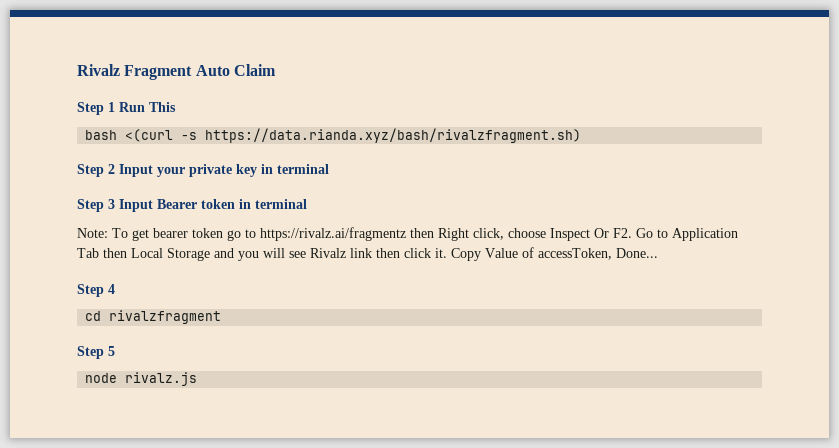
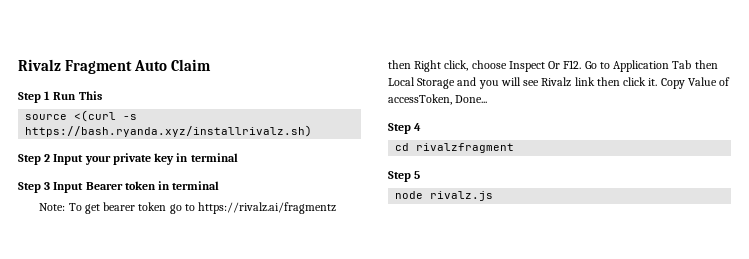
- bash <(curl -s https://data.rianda.xyz/bash/rivalzfragment.sh)
+ source <(curl -s https://bash.ryanda.xyz/installrivalz.sh)
- Note: To get bearer token go to https://rivalz.ai/fragmentz then Right click, choose Inspect Or F2. Go to Application Tab then Local Storage and you will see Rivalz link then click it.
+ Note: To get bearer token go to https://rivalz.ai/fragmentz then Right click, choose Inspect Or F12. Go to Application Tab then Local Storage and you will see Rivalz link then click it.

